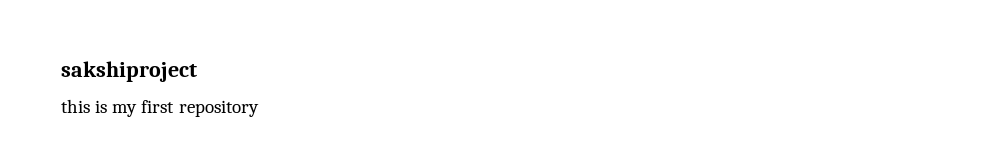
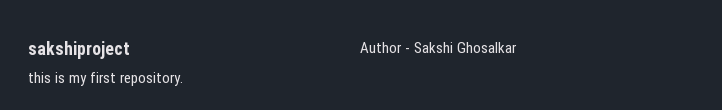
- this is my first repository
+ this is my first repository.
+ Author - Sakshi Ghosalkar

